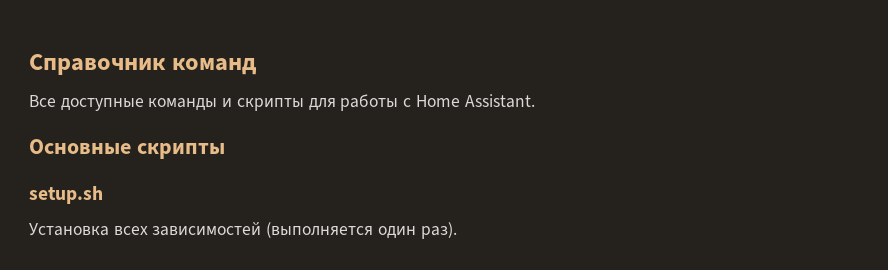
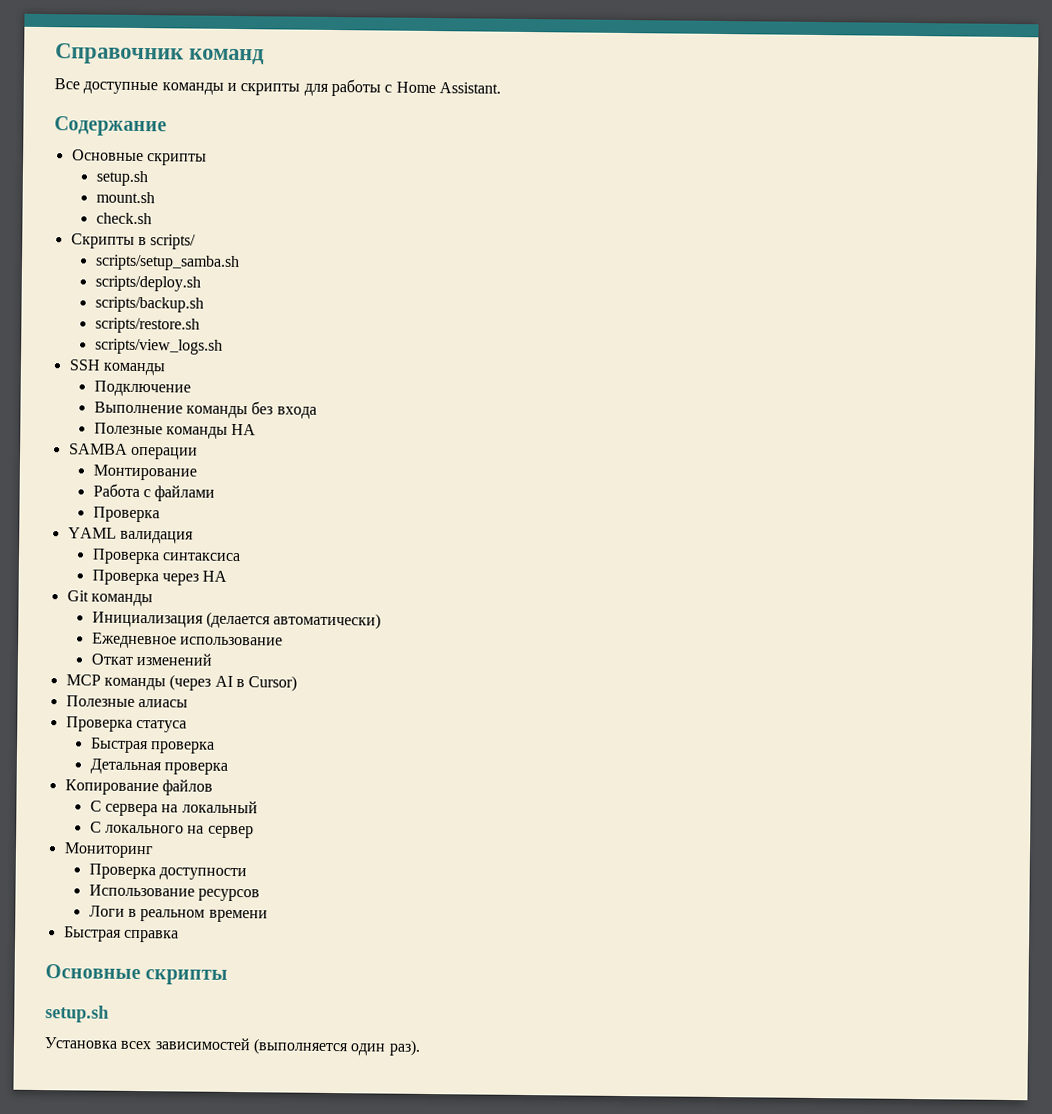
+ Содержание
+ Основные скрипты
+ setup.sh
+ mount.sh
+ check.sh
+ Скрипты в scripts/
+ scripts/setup_samba.sh
+ scripts/deploy.sh
+ scripts/backup.sh
+ scripts/restore.sh
+ scripts/view_logs.sh
+ SSH команды
+ Подключение
+ Выполнение команды без входа
+ Полезные команды HA
+ SAMBA операции
+ Монтирование
+ Работа с файлами
+ Проверка
+ YAML валидация
+ Проверка синтаксиса
+ Проверка через HA
+ Git команды
+ Инициализация (делается автоматически)
+ Ежедневное использование
+ Откат изменений
+ MCP команды (через AI в Cursor)
+ Полезные алиасы
+ Проверка статуса
+ Быстрая проверка
+ Детальная проверка
+ Копирование файлов
+ С сервера на локальный
+ С локального на сервер
+ Мониторинг
+ Проверка доступности
+ Использование ресурсов
+ Логи в реальном времени
+ Быстрая справка

